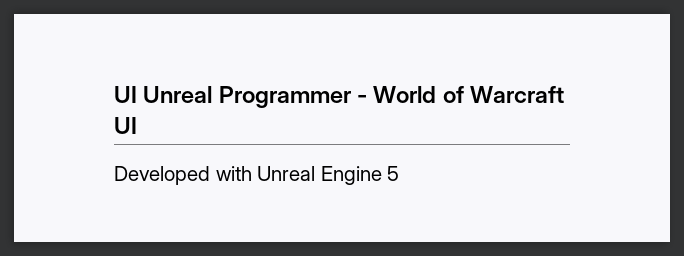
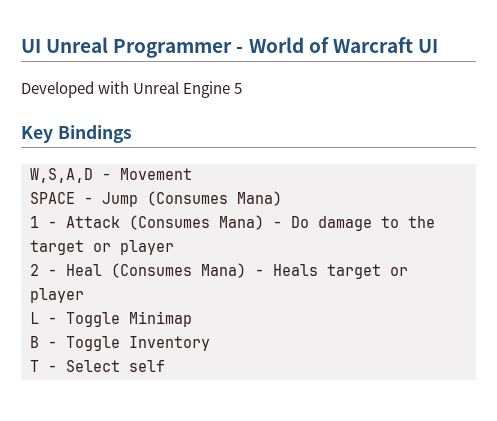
+ Key Bindings
+ W,S,A,D - Movement
+ SPACE - Jump (Consumes Mana)
+ 1 - Attack (Consumes Mana) - Do damage to the target or player
+ 2 - Heal (Consumes Mana) - Heals target or player
+ L - Toggle Minimap
+ B - Toggle Inventory
+ T - Select self

